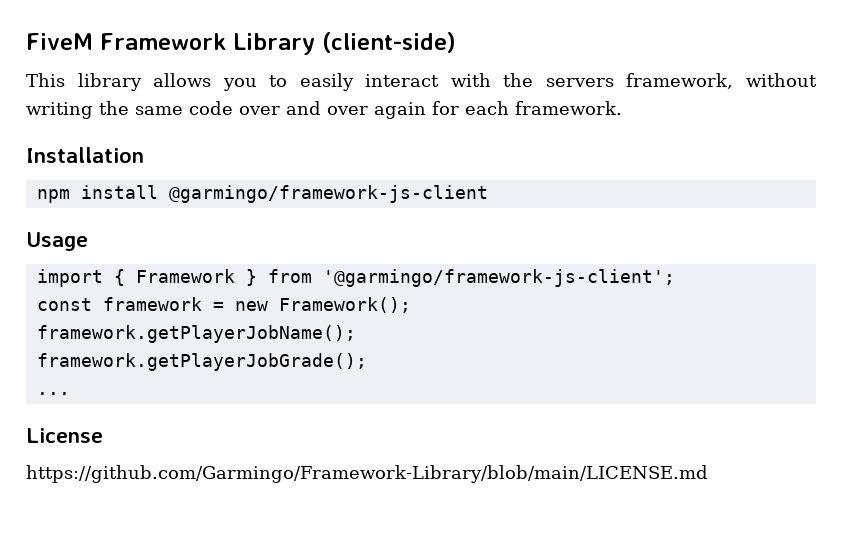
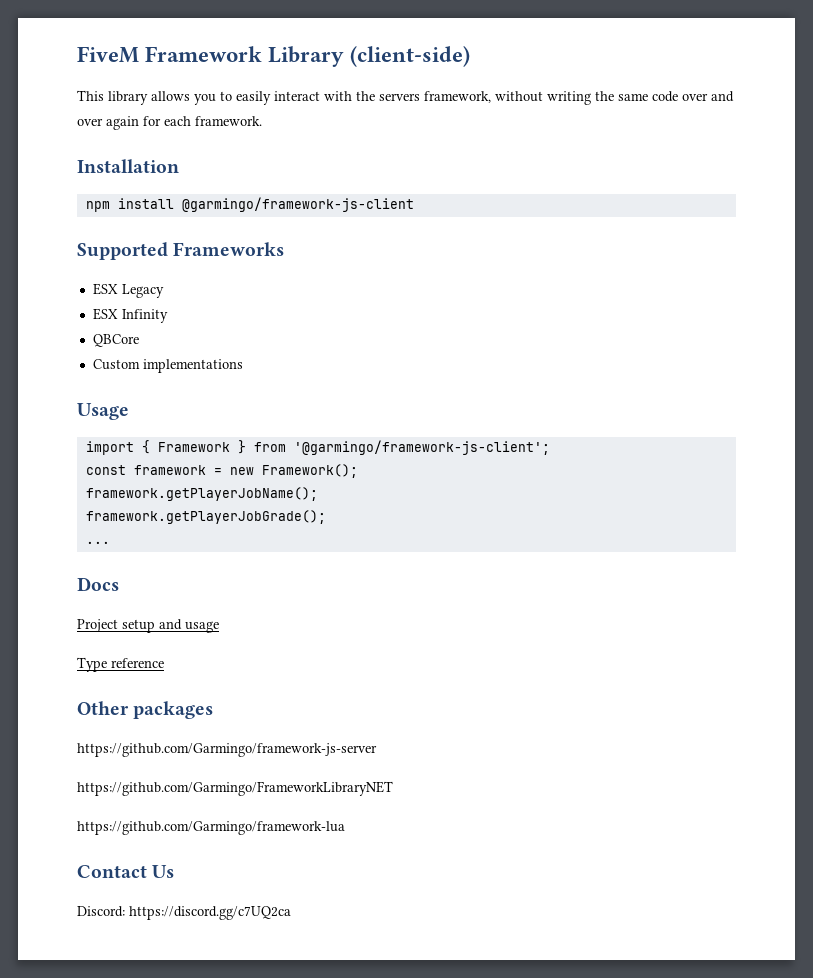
+ Supported Frameworks
+ ESX Legacy
+ ESX Infinity
+ QBCore
+ Custom implementations
- License
- https://github.com/Garmingo/Framework-Library/blob/main/LICENSE.md
+ Docs
+ Project setup and usage
+ Type reference
+ Other packages
+ https://github.com/Garmingo/framework-js-server
+ https://github.com/Garmingo/FrameworkLibraryNET
+ https://github.com/Garmingo/framework-lua
+ Contact Us
+ Discord: https://discord.gg/c7UQ2ca

